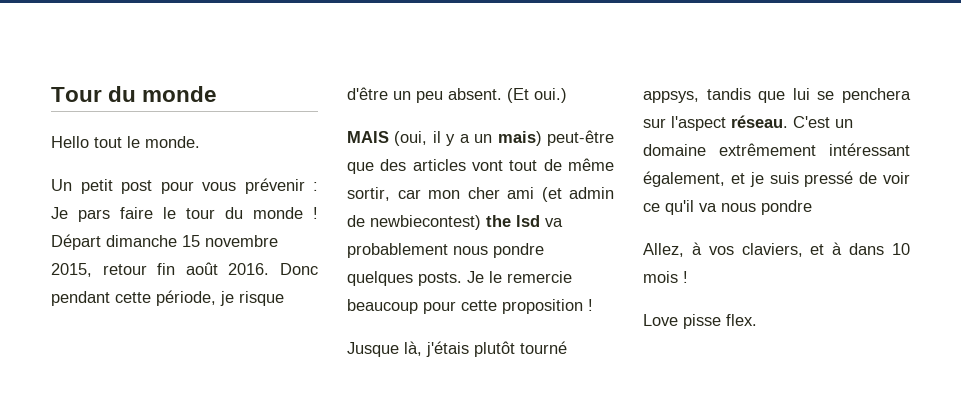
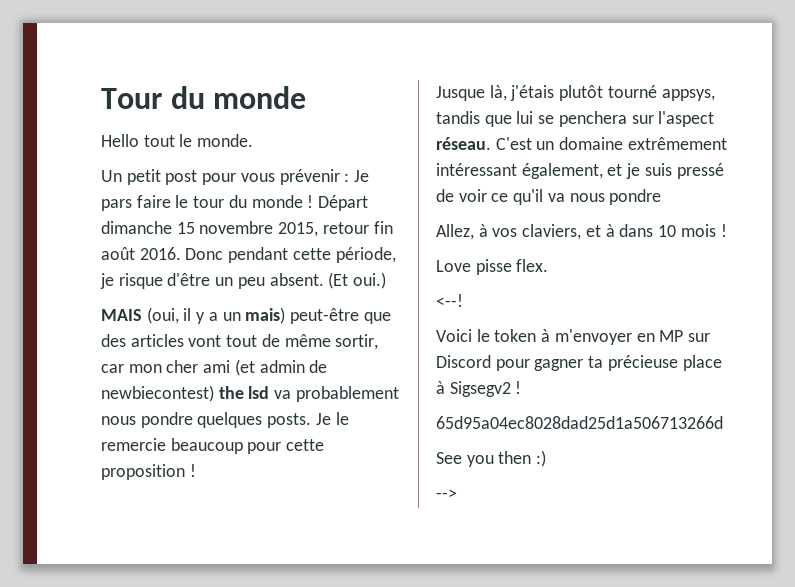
+ <--!
+ Voici le token à m'envoyer en MP sur Discord pour gagner ta précieuse place à Sigsegv2 !
+ 65d95a04ec8028dad25d1a506713266d
+ See you then :)
+ -->

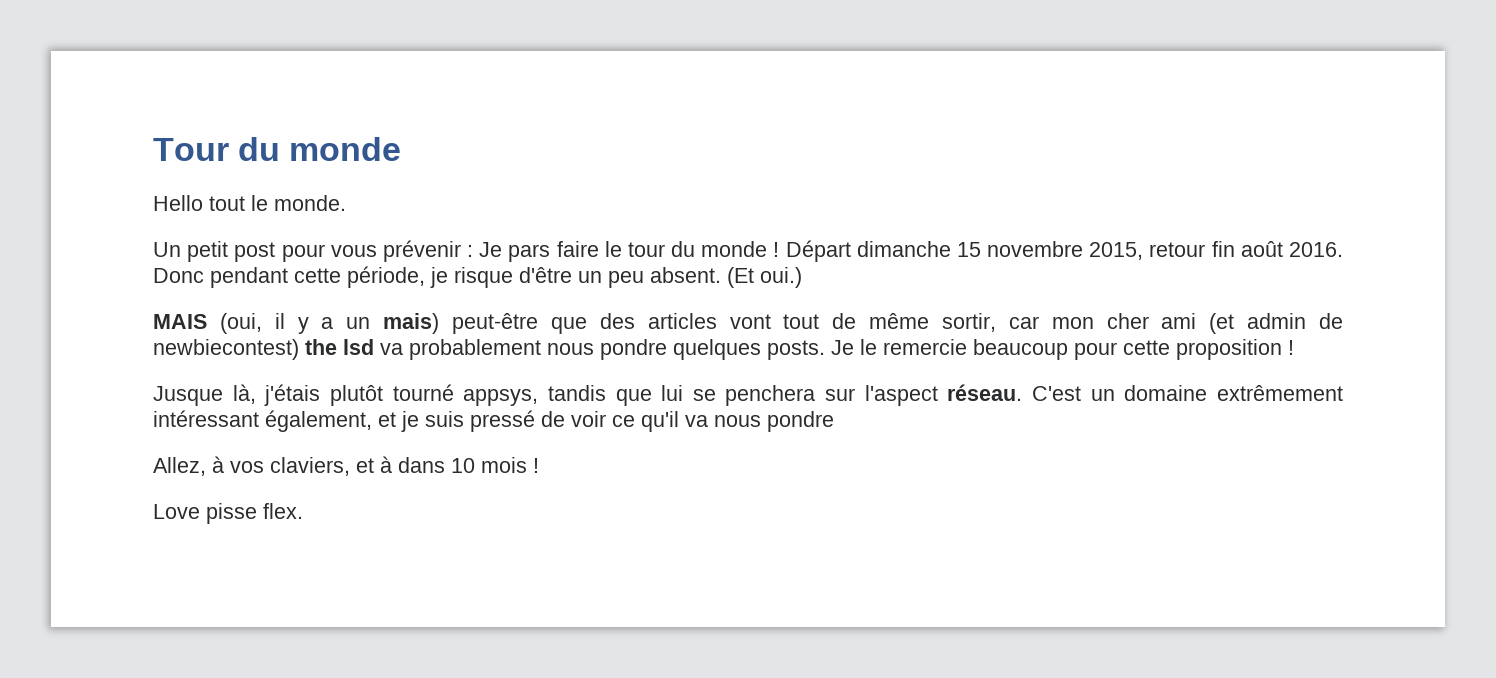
- <--!
- Voici le token à m'envoyer en MP sur Discord pour gagner ta précieuse place à Sigsegv2 !
- 65d95a04ec8028dad25d1a506713266d
- See you then :)
- -->

